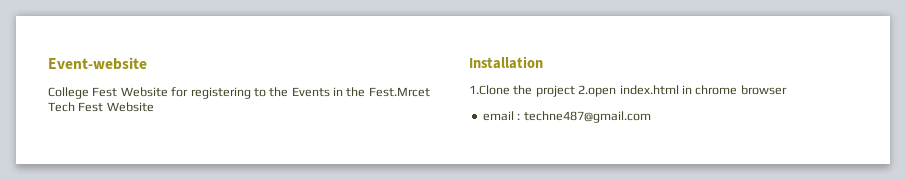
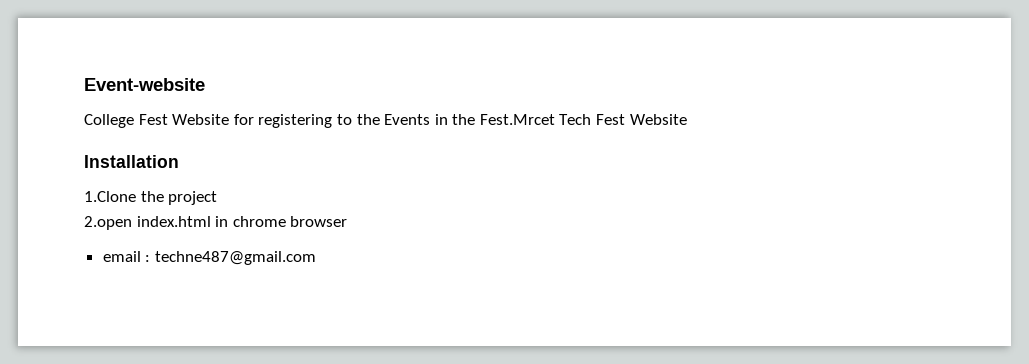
- 1.Clone the project 2.open index.html in chrome browser
+ 1.Clone the project
+ 2.open index.html in chrome browser

